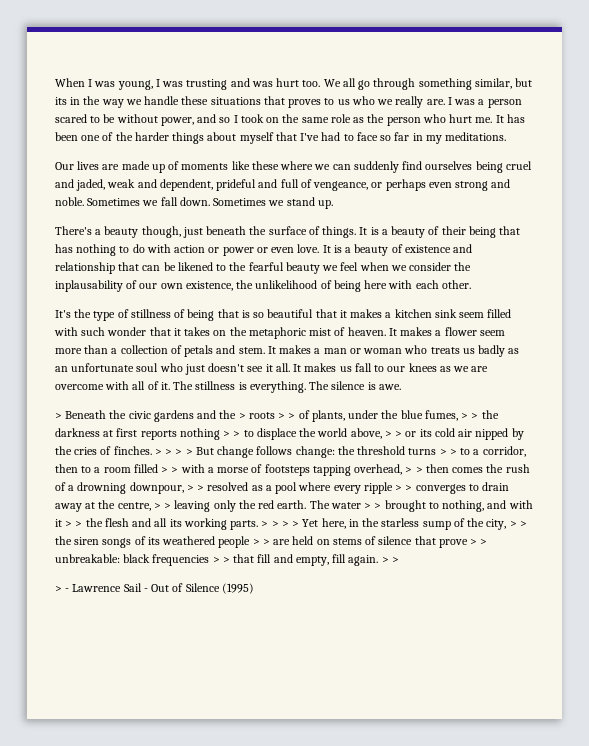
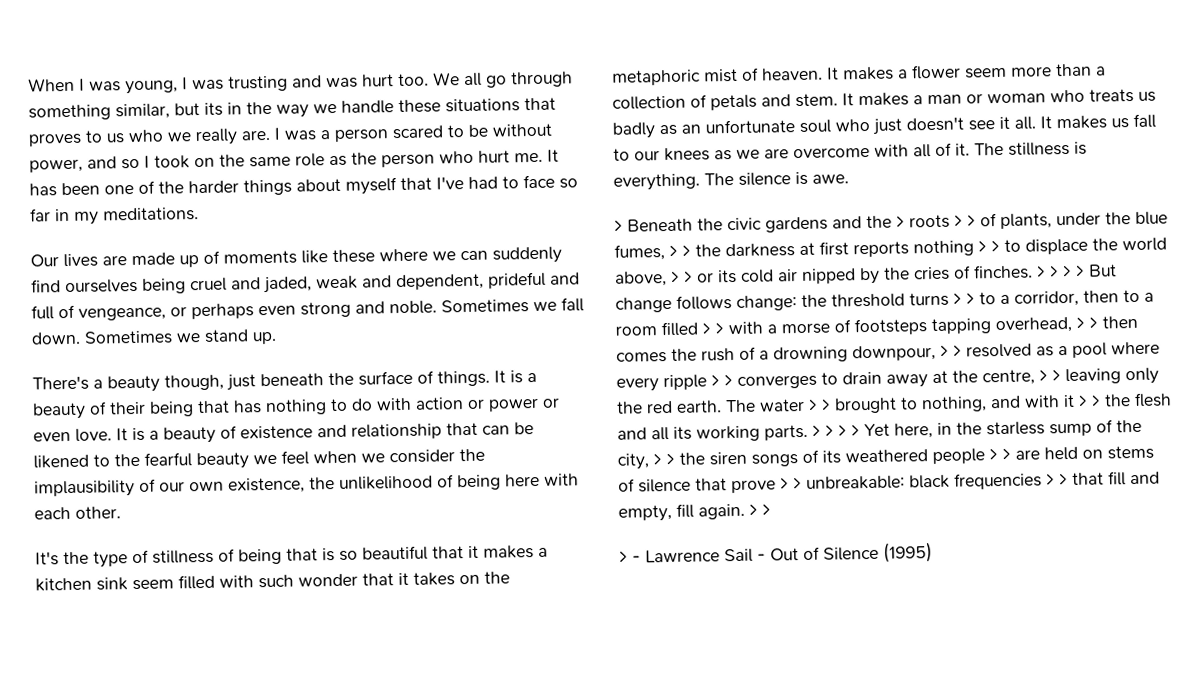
- It is a beauty of existence and relationship that can be likened to the fearful beauty we feel when we consider the inplausability of our own existence, the unlikelihood of being here with each other.
+ It is a beauty of existence and relationship that can be likened to the fearful beauty we feel when we consider the implausibility of our own existence, the unlikelihood of being here with each other.

